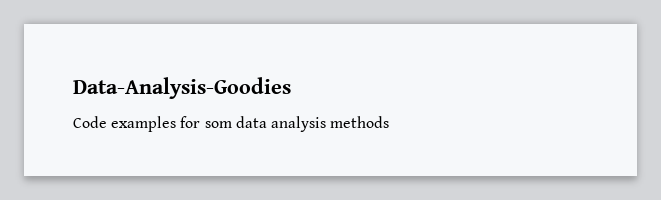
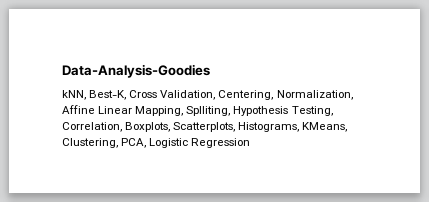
- Code examples for som data analysis methods
+ kNN, Best-K, Cross Validation, Centering, Normalization, Affine Linear Mapping, Splliting, Hypothesis Testing, Correlation, Boxplots, Scatterplots, Histograms, KMeans, Clustering, PCA, Logistic Regression

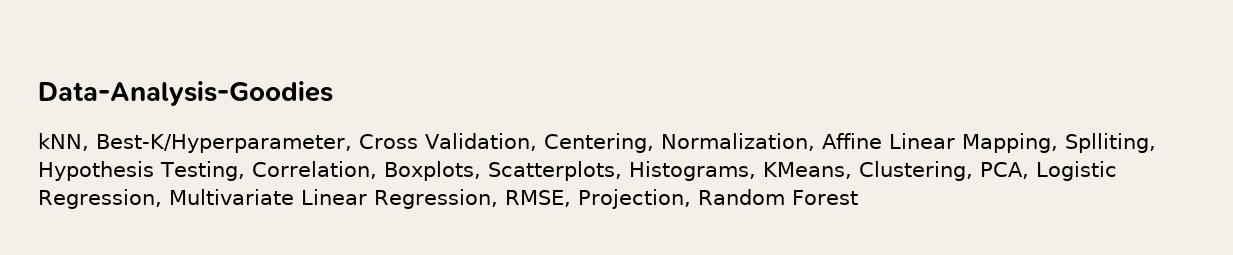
- kNN, Best-K, Cross Validation, Centering, Normalization, Affine Linear Mapping, Splliting, Hypothesis Testing, Correlation, Boxplots, Scatterplots, Histograms, KMeans, Clustering, PCA, Logistic Regression
+ kNN, Best-K/Hyperparameter, Cross Validation, Centering, Normalization, Affine Linear Mapping, Splliting, Hypothesis Testing, Correlation, Boxplots, Scatterplots, Histograms, KMeans, Clustering, PCA, Logistic Regression, Multivariate Linear Regression, RMSE, Projection, Random Forest

